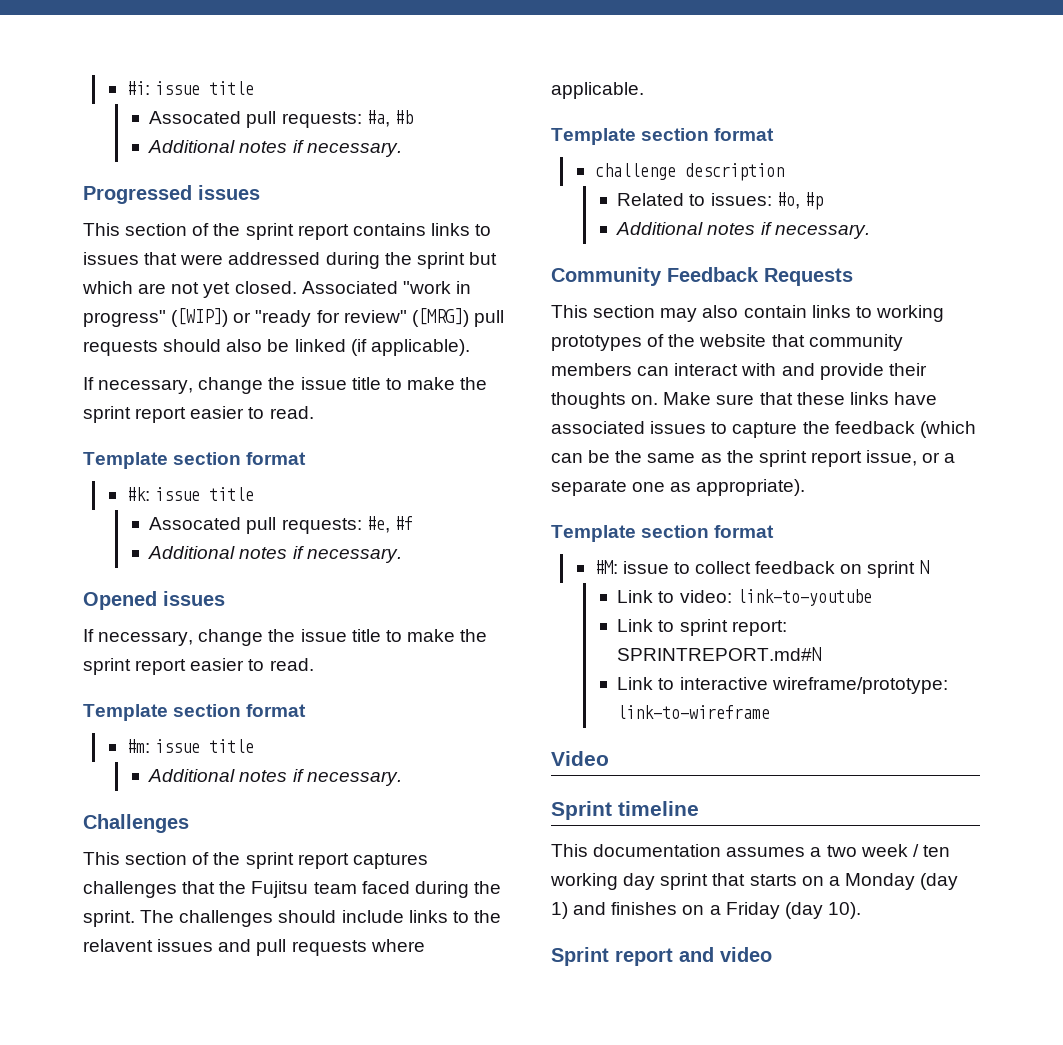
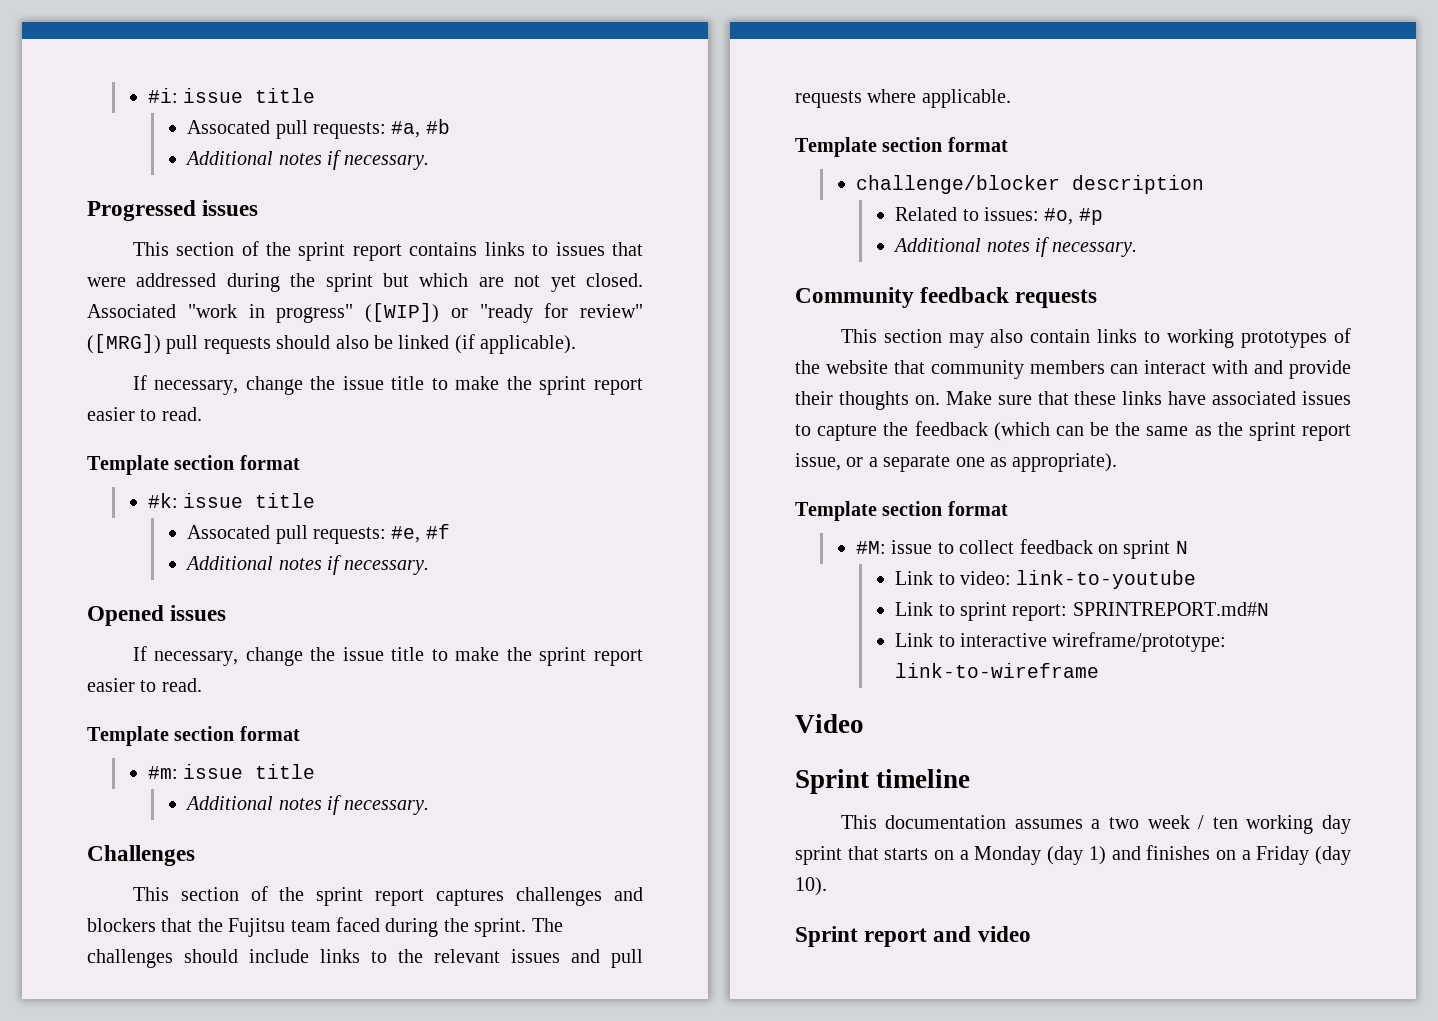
- This section of the sprint report captures challenges that the Fujitsu team faced during the sprint.
+ This section of the sprint report captures challenges and blockers that the Fujitsu team faced during the sprint.
- The challenges should include links to the relavent issues and pull requests where applicable.
+ The challenges should include links to the relevant issues and pull requests where applicable.
- challenge description
+ challenge/blocker description
- Community Feedback Requests
+ Community feedback requests

